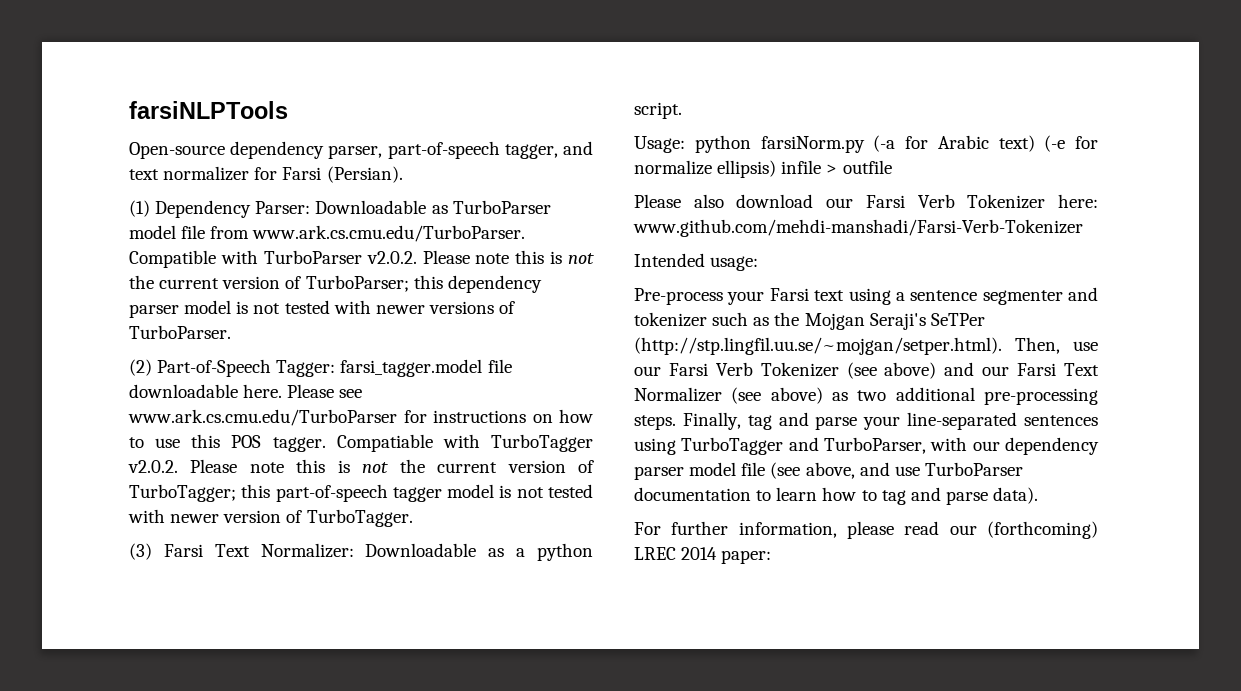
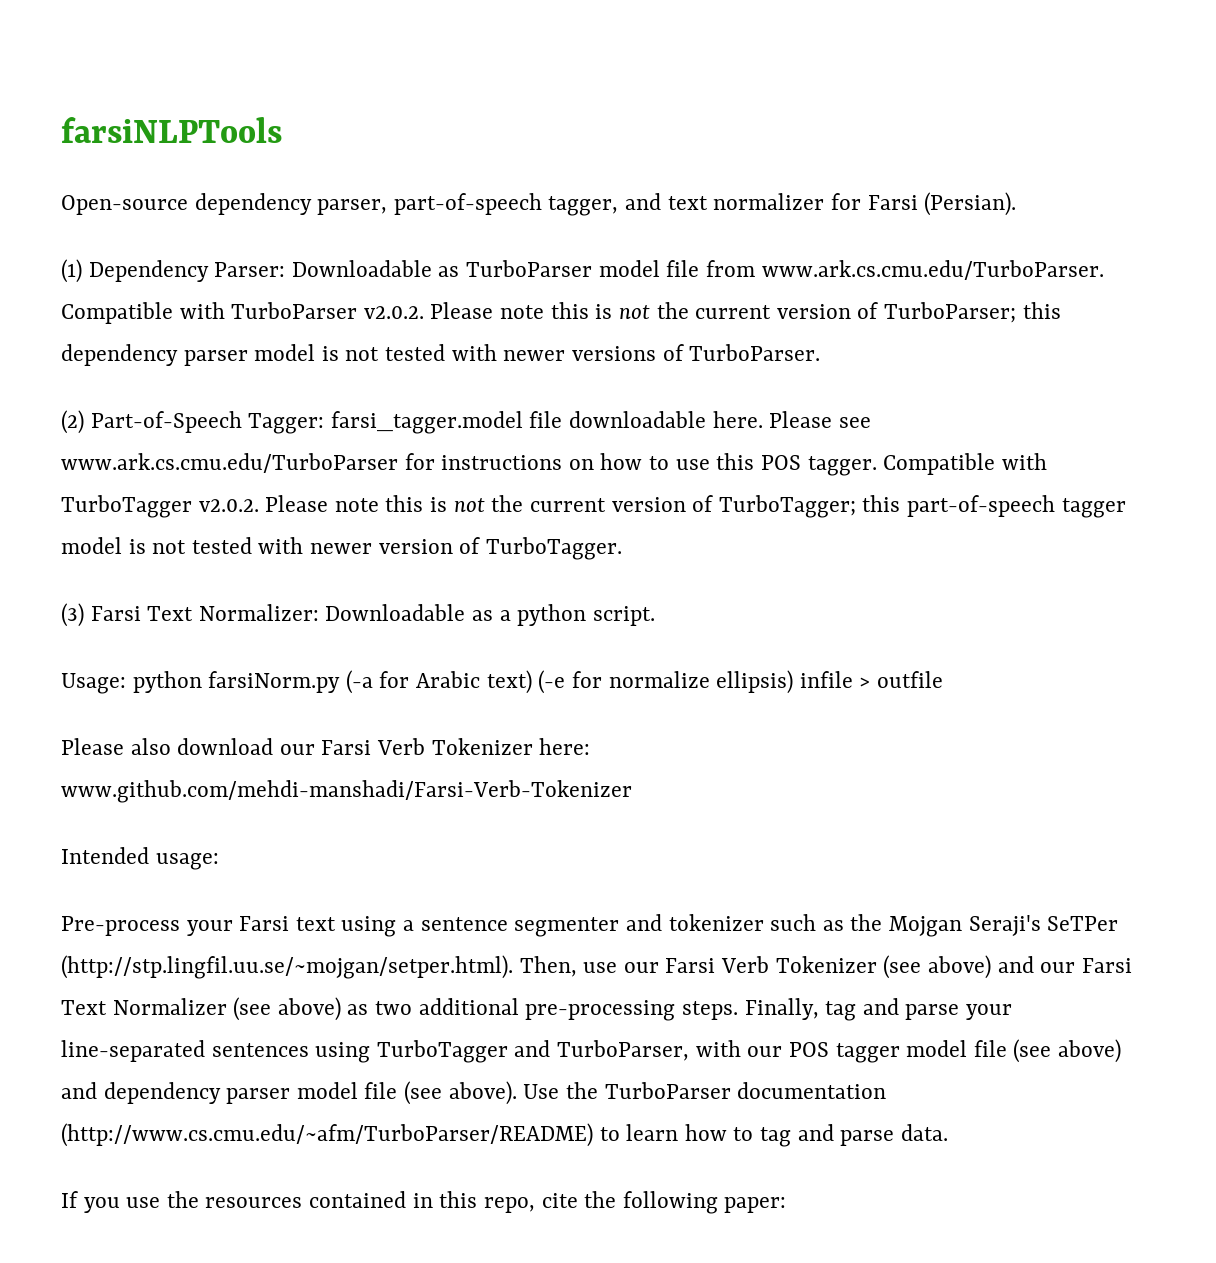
- Compatiable with TurboTagger v2.0.2. Please note this is not the current version of TurboTagger; this part-of-speech tagger model is not tested with newer version of TurboTagger.
+ Compatible with TurboTagger v2.0.2. Please note this is not the current version of TurboTagger; this part-of-speech tagger model is not tested with newer version of TurboTagger.
- Finally, tag and parse your line-separated sentences using TurboTagger and TurboParser, with our dependency parser model file (see above, and use TurboParser documentation to learn how to tag and parse data).
- For further information, please read our (forthcoming) LREC 2014 paper:
+ Finally, tag and parse your line-separated sentences using TurboTagger and TurboParser, with our POS tagger model file (see above) and dependency parser model file (see above). Use the TurboParser documentation (http://www.cs.cmu.edu/~afm/TurboParser/README) to learn how to tag and parse data.
+ If you use the resources contained in this repo, cite the following paper:

